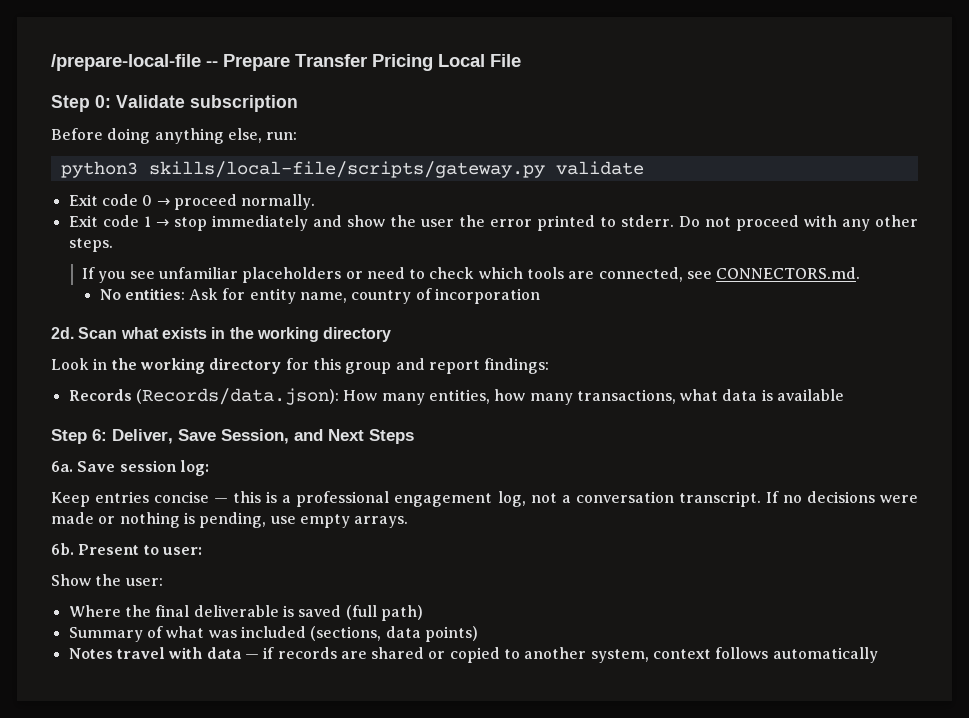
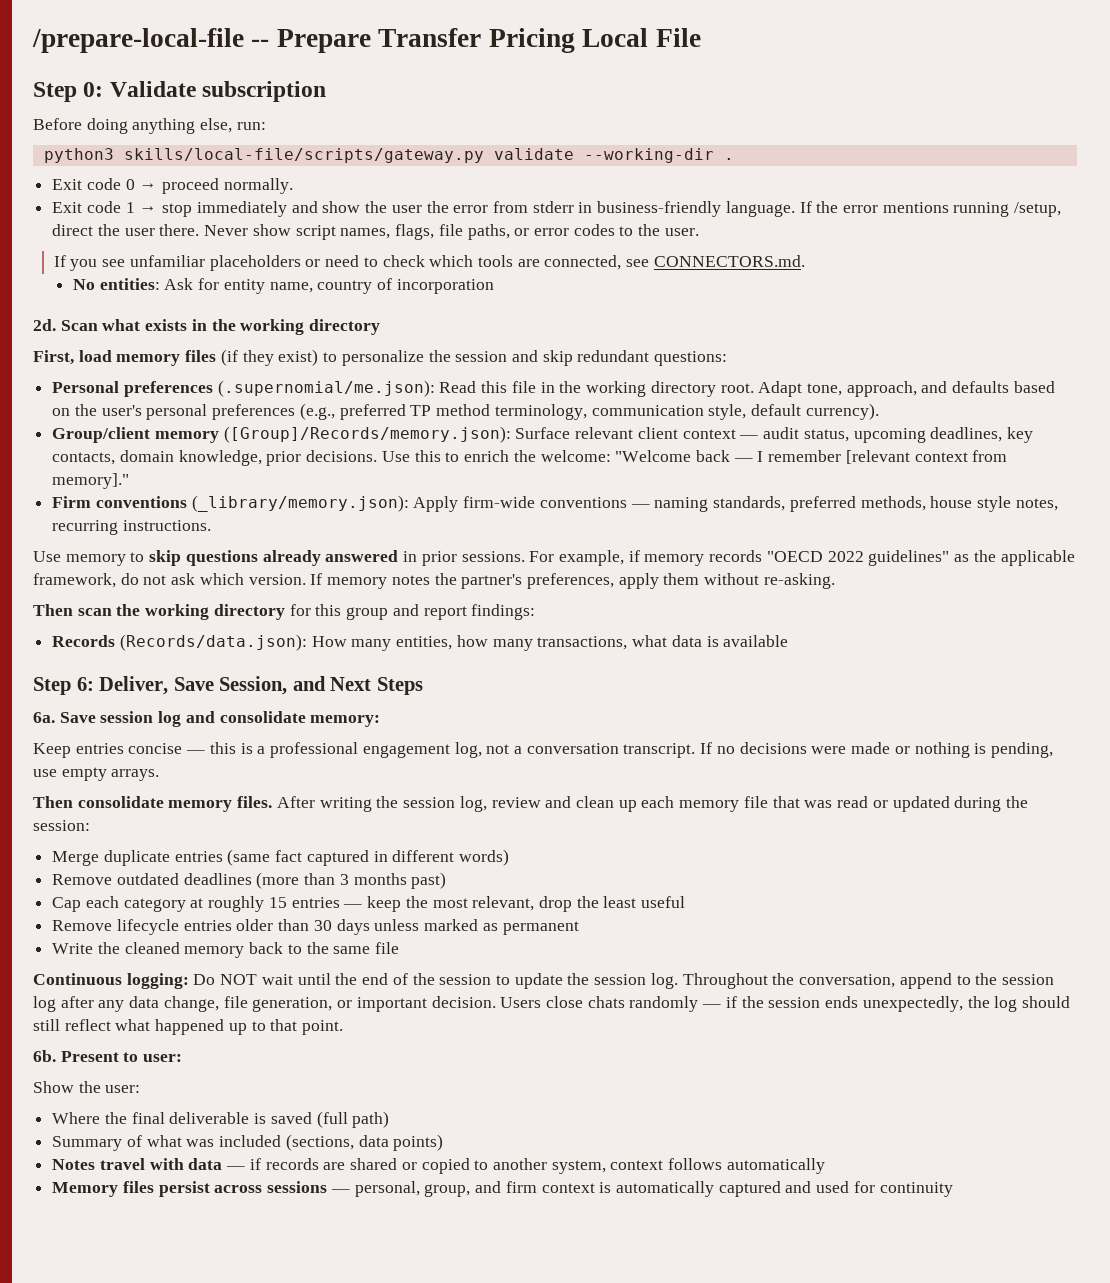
- python3 skills/local-file/scripts/gateway.py validate
+ python3 skills/local-file/scripts/gateway.py validate --working-dir .
- Exit code 1 → stop immediately and show the user the error printed to stderr. Do not proceed with any other steps.
+ Exit code 1 → stop immediately and show the user the error from stderr in business-friendly language. If the error mentions running /setup, direct the user there. Never show script names, flags, file paths, or error codes to the user.
- Look in the working directory for this group and report findings:
+ First, load memory files (if they exist) to personalize the session and skip redundant questions:
+ Personal preferences (.supernomial/me.json): Read this file in the working directory root. Adapt tone, approach, and defaults based on the user's personal preferences (e.g., preferred TP method terminology, communication style, default currency).
+ Group/client memory ([Group]/Records/memory.json): Surface relevant client context — audit status, upcoming deadlines, key contacts, domain knowledge, prior decisions. Use this to enrich the welcome: "Welcome back — I remember [relevant context from memory]."
+ Firm conventions (_library/memory.json): Apply firm-wide conventions — naming standards, preferred methods, house style notes, recurring instructions.
+ Use memory to skip questions already answered in prior sessions. For example, if memory records "OECD 2022 guidelines" as the applicable framework, do not ask which version. If memory notes the partner's preferences, apply them without re-asking.
+ Then scan the working directory for this group and report findings:
- Save session log:
+ Save session log and consolidate memory:
+ Then consolidate memory files. After writing the session log, review and clean up each memory file that was read or updated during the session:
+ Merge duplicate entries (same fact captured in different words)
+ Remove outdated deadlines (more than 3 months past)
+ Cap each category at roughly 15 entries — keep the most relevant, drop the least useful
+ Remove lifecycle entries older than 30 days unless marked as permanent
+ Write the cleaned memory back to the same file
+ Continuous logging: Do NOT wait until the end of the session to update the session log. Throughout the conversation, append to the session log after any data change, file generation, or important decision. Users close chats randomly — if the session ends unexpectedly, the log should still reflect what happened up to that point.
+ Memory files persist across sessions — personal, group, and firm context is automatically captured and used for continuity

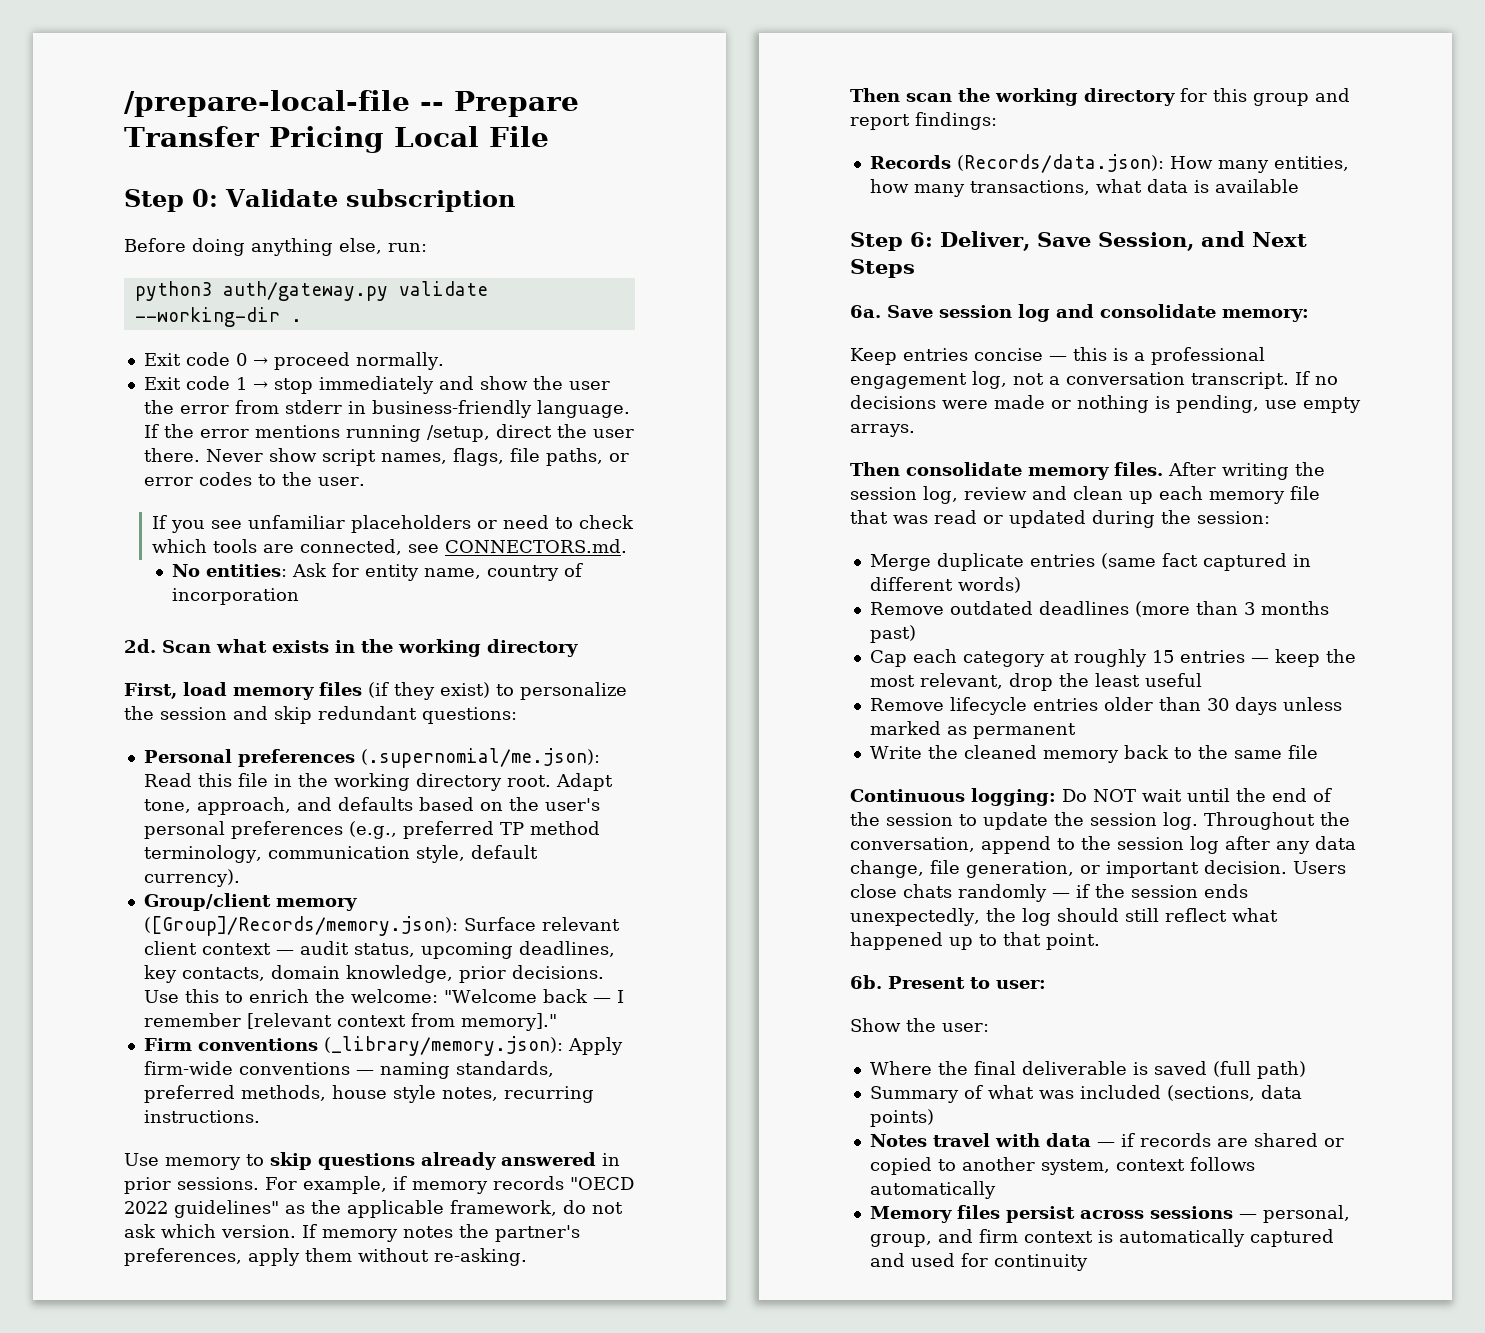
- python3 skills/local-file/scripts/gateway.py validate --working-dir .
+ python3 auth/gateway.py validate --working-dir .

